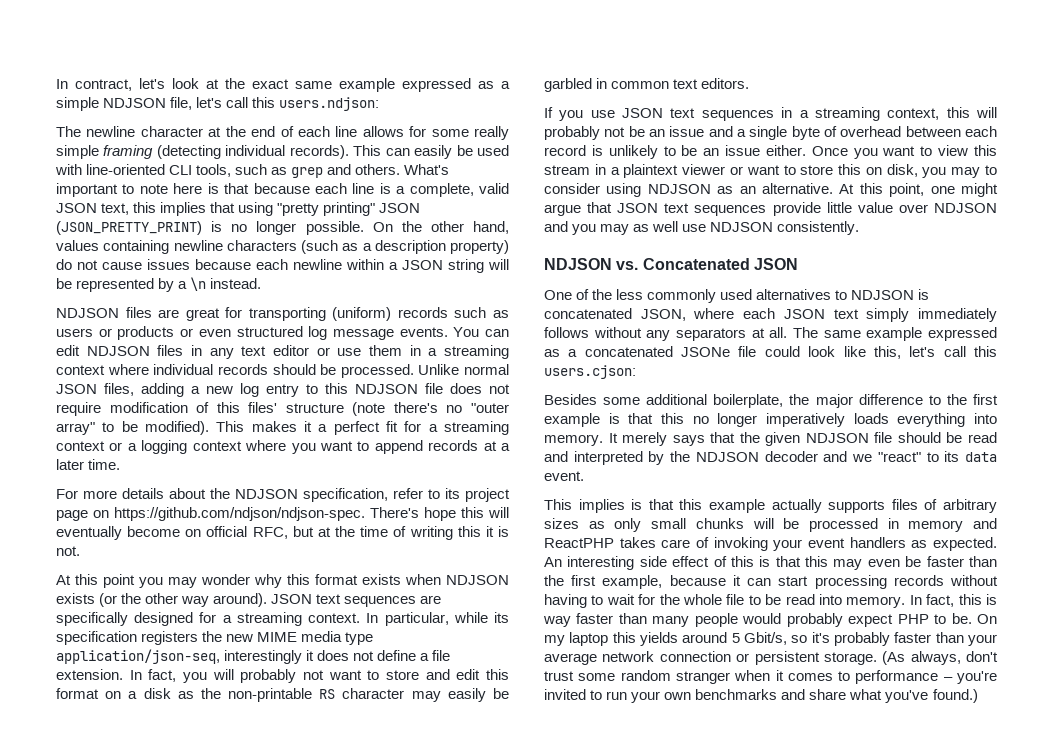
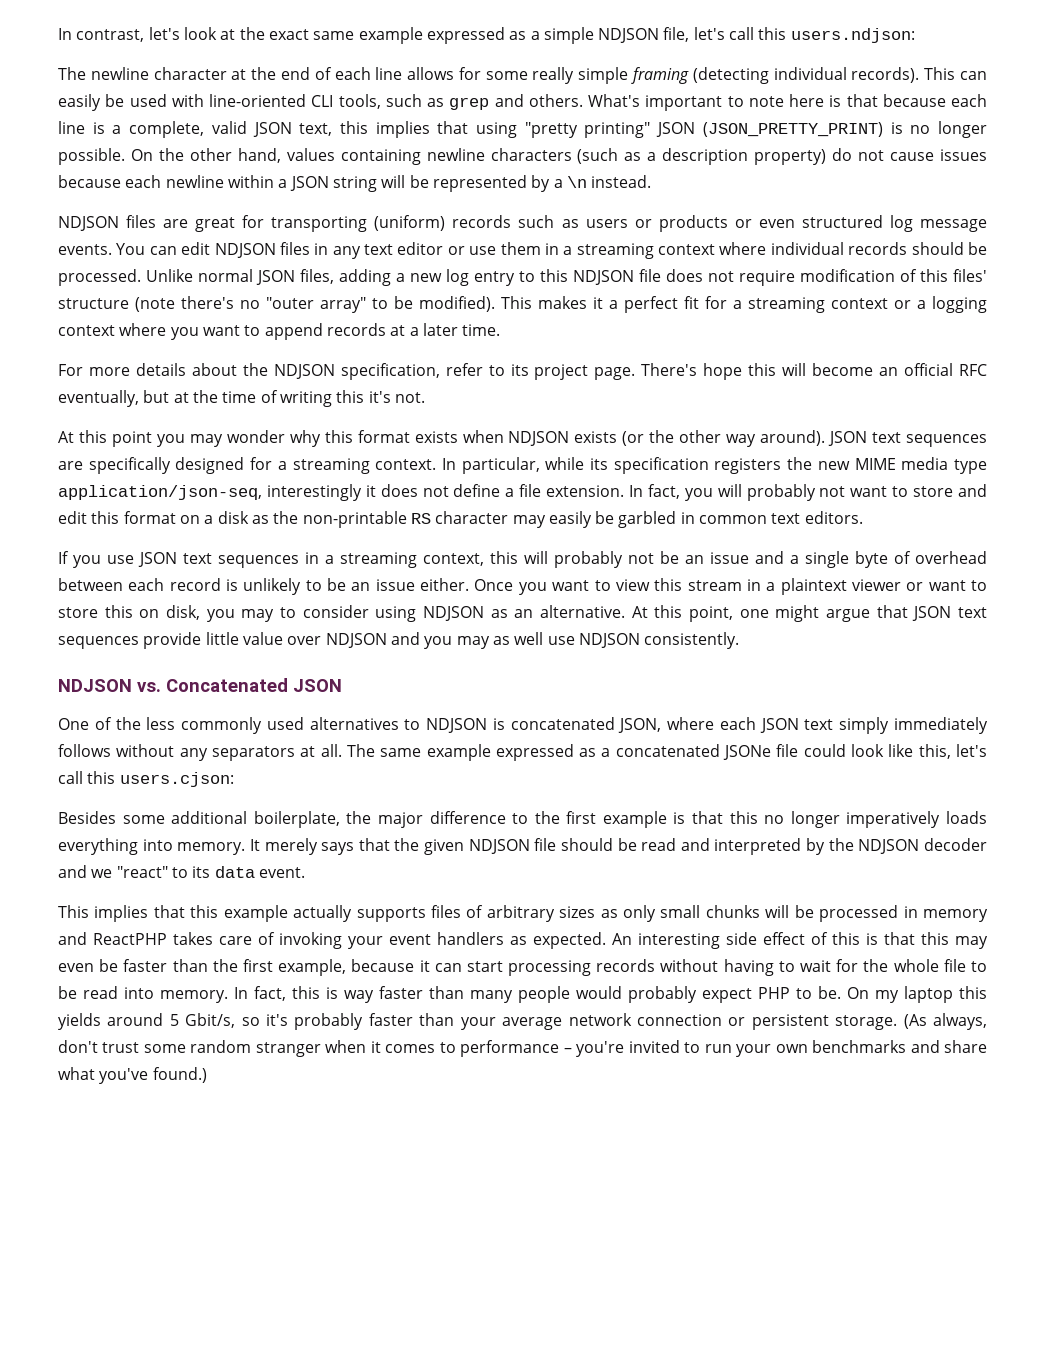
- In contract, let's look at the exact same example expressed as a simple NDJSON file, let's call this users.ndjson:
+ In contrast, let's look at the exact same example expressed as a simple NDJSON file, let's call this users.ndjson:
- For more details about the NDJSON specification, refer to its project page on https://github.com/ndjson/ndjson-spec. There's hope this will eventually become on official RFC, but at the time of writing this it is not.
+ For more details about the NDJSON specification, refer to its project page. There's hope this will become an official RFC eventually, but at the time of writing this it's not.
- This implies is that this example actually supports files of arbitrary sizes as only small chunks will be processed in memory and ReactPHP takes care of invoking your event handlers as expected.
+ This implies that this example actually supports files of arbitrary sizes as only small chunks will be processed in memory and ReactPHP takes care of invoking your event handlers as expected.

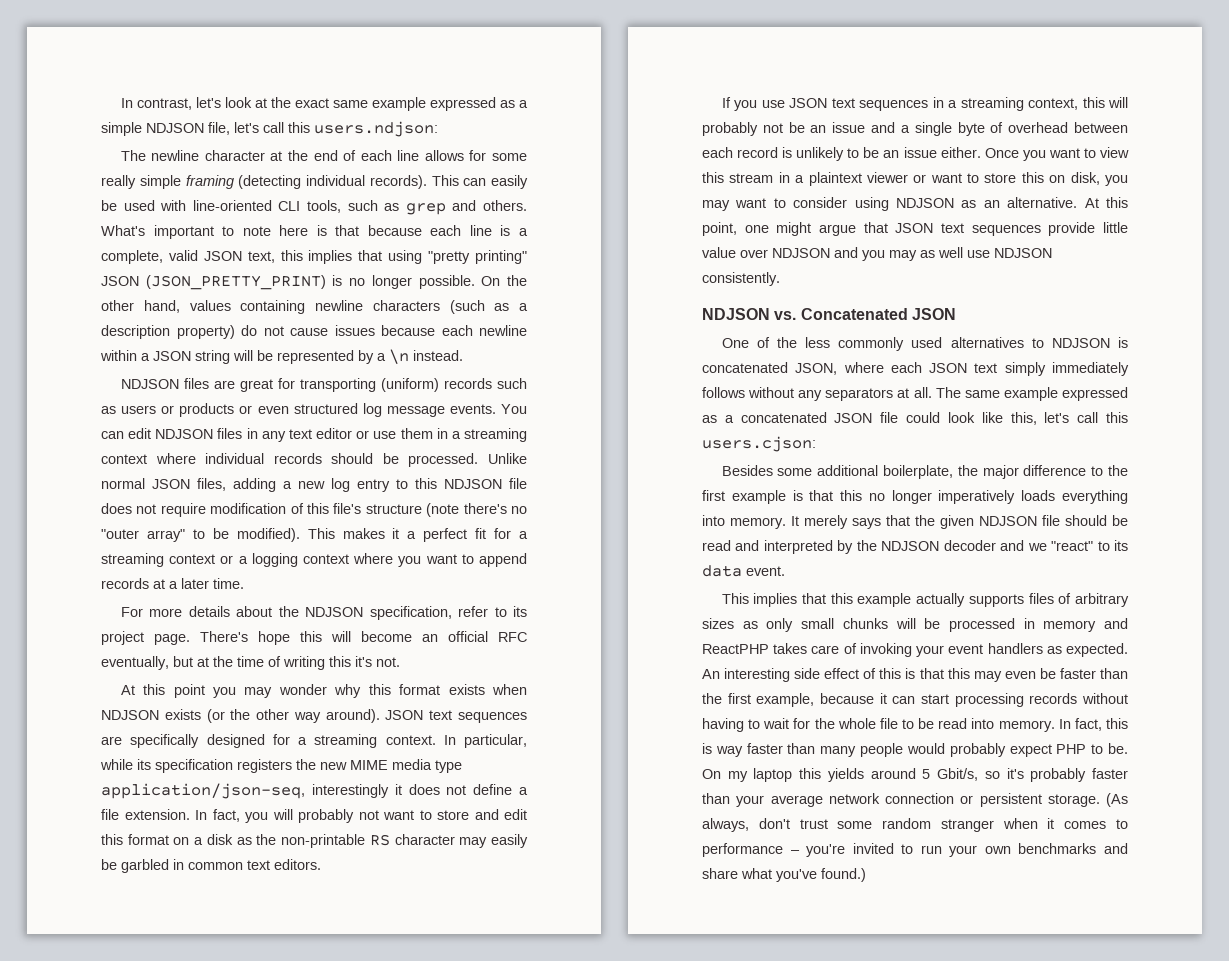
- Unlike normal JSON files, adding a new log entry to this NDJSON file does not require modification of this files' structure (note there's no "outer array" to be modified).
+ Unlike normal JSON files, adding a new log entry to this NDJSON file does not require modification of this file's structure (note there's no "outer array" to be modified).
- Once you want to view this stream in a plaintext viewer or want to store this on disk, you may to consider using NDJSON as an alternative.
+ Once you want to view this stream in a plaintext viewer or want to store this on disk, you may want to consider using NDJSON as an alternative.
- The same example expressed as a concatenated JSONe file could look like this, let's call this users.cjson:
+ The same example expressed as a concatenated JSON file could look like this, let's call this users.cjson:

